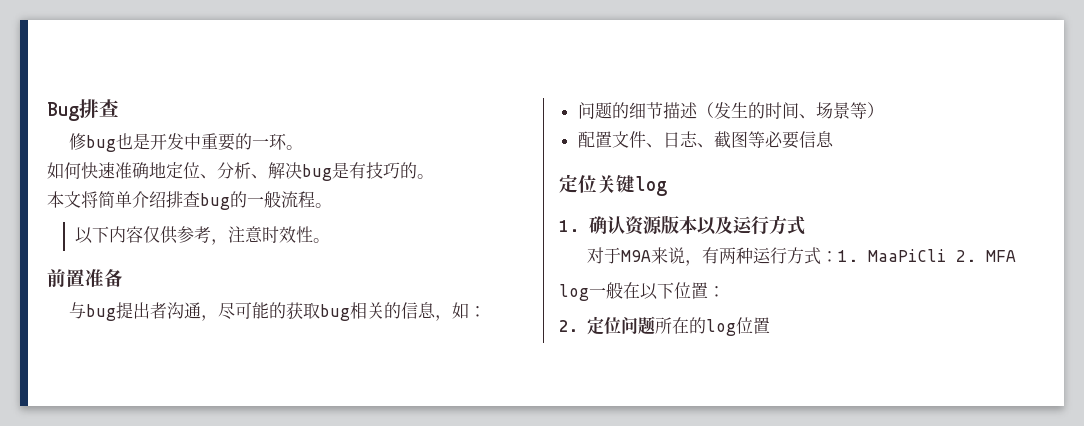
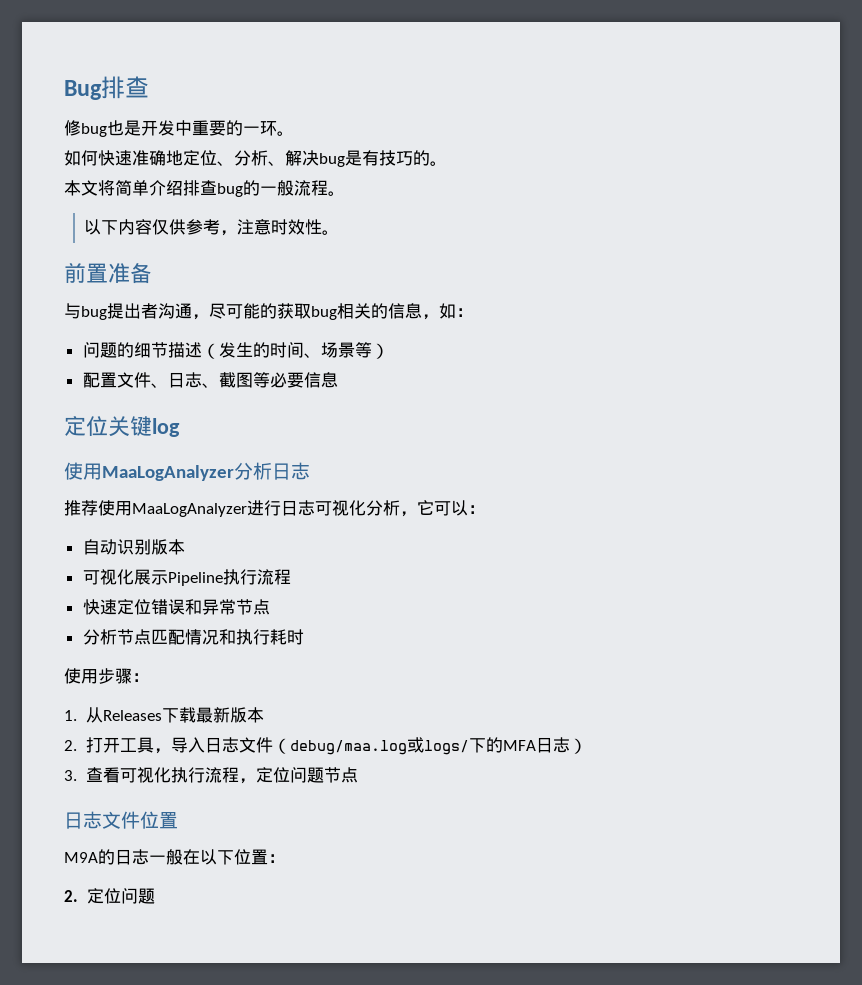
- 1.确认资源版本以及运行方式
- 对于M9A来说，有两种运行方式：1. MaaPiCli 2. MFA
- log一般在以下位置：
+ 使用MaaLogAnalyzer分析日志
+ 推荐使用MaaLogAnalyzer进行日志可视化分析，它可以：
+ 自动识别版本
+ 可视化展示Pipeline执行流程
+ 快速定位错误和异常节点
+ 分析节点匹配情况和执行耗时
+ 使用步骤：
+ 1.从Releases下载最新版本
+ 2.打开工具，导入日志文件（debug/maa.log或logs/下的MFA日志）
+ 3.查看可视化执行流程，定位问题节点
+ 日志文件位置
+ M9A的日志一般在以下位置：
- 2.定位问题所在的log位置
+ 2.定位问题

